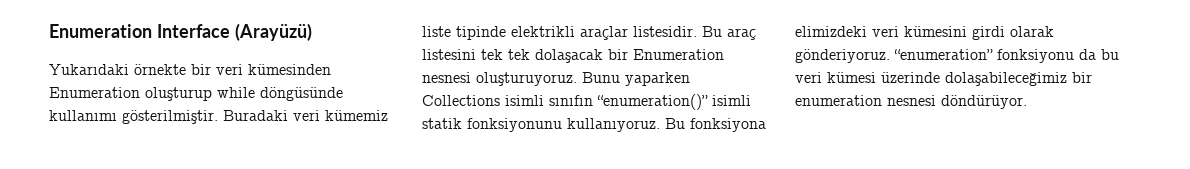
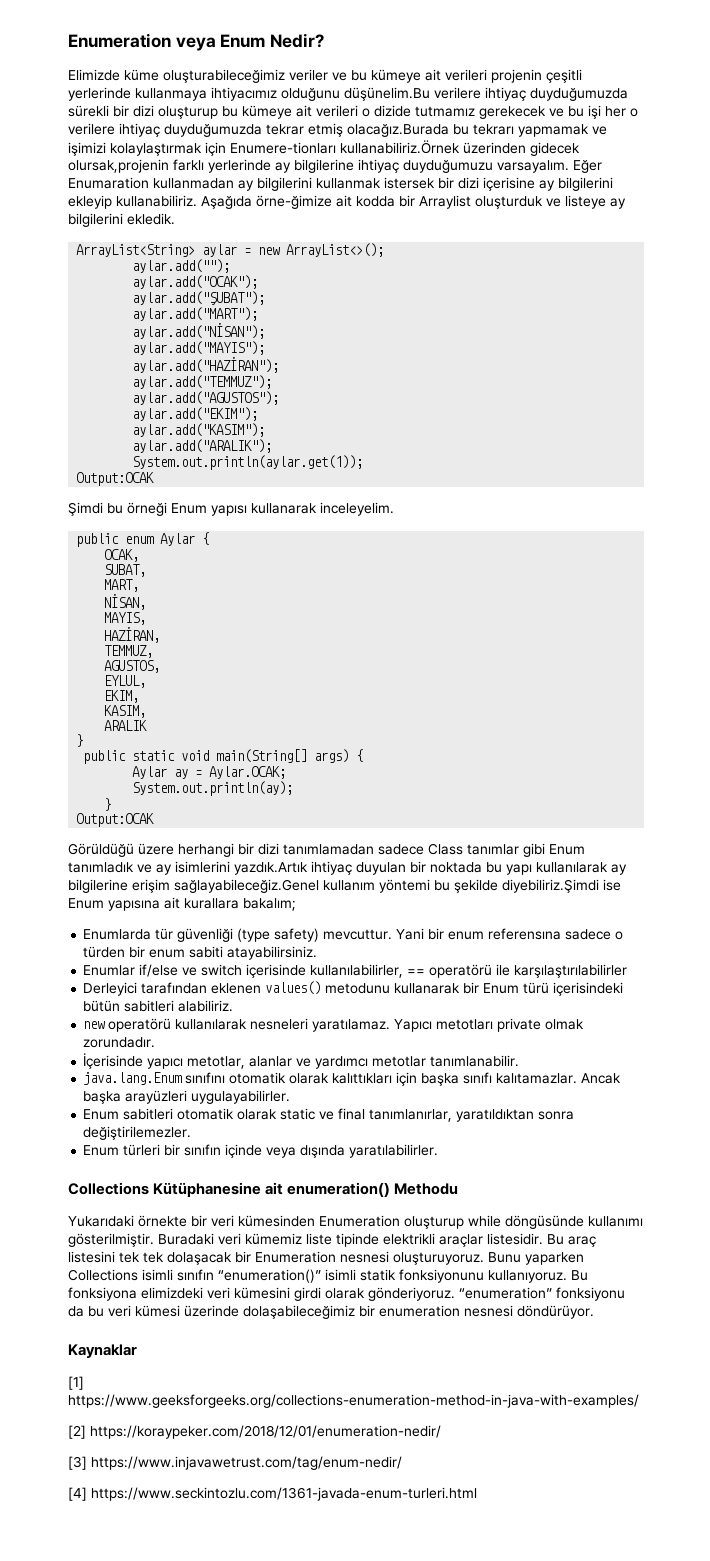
- Enumeration Interface (Arayüzü)
+ Enumeration veya Enum Nedir?
+ Elimizde küme oluşturabileceğimiz veriler ve bu kümeye ait verileri projenin çeşitli yerlerinde kullanmaya ihtiyacımız olduğunu düşünelim.Bu verilere ihtiyaç duyduğumuzda sürekli bir dizi oluşturup bu kümeye ait verileri o dizide tutmamız gerekecek ve bu işi her o verilere ihtiyaç duyduğumuzda tekrar etmiş olacağız.Burada bu tekrarı yapmamak ve işimizi kolaylaştırmak için Enumere-tionları kullanabiliriz.Örnek üzerinden gidecek olursak,projenin farklı yerlerinde ay bilgilerine ihtiyaç duyduğumuzu varsayalım. Eğer Enumaration kullanmadan ay bilgilerini kullanmak istersek bir dizi içerisine ay bilgilerini ekleyip kullanabiliriz. Aşağıda örne-ğimize ait kodda bir Arraylist oluşturduk ve listeye ay bilgilerini ekledik.
+ ArrayList<String> aylar = new ArrayList<>();
+ aylar.add("");
+ aylar.add("OCAK");
+ aylar.add("ŞUBAT");
+ aylar.add("MART");
+ aylar.add("NİSAN");
+ aylar.add("MAYIS");
+ aylar.add("HAZİRAN");
+ aylar.add("TEMMUZ");
+ aylar.add("AGUSTOS");
+ aylar.add("EKIM");
+ aylar.add("KASIM");
+ aylar.add("ARALIK");
+ System.out.println(aylar.get(1));
+ Output:OCAK
+ Şimdi bu örneği Enum yapısı kullanarak inceleyelim.
+ public enum Aylar {
+ OCAK,
+ SUBAT,
+ MART,
+ NİSAN,
+ MAYIS,
+ HAZİRAN,
+ TEMMUZ,
+ AGUSTOS,
+ EYLUL,
+ EKIM,
+ KASIM,
+ ARALIK
+ }
+ public static void main(String[] args) {
+ Aylar ay = Aylar.OCAK;
+ System.out.println(ay);
+ }
+ Output:OCAK
+ Görüldüğü üzere herhangi bir dizi tanımlamadan sadece Class tanımlar gibi Enum tanımladık ve ay isimlerini yazdık.Artık ihtiyaç duyulan bir noktada bu yapı kullanılarak ay bilgilerine erişim sağlayabileceğiz.Genel kullanım yöntemi bu şekilde diyebiliriz.Şimdi ise Enum yapısına ait kurallara bakalım;
+ Enumlarda tür güvenliği (type safety) mevcuttur. Yani bir enum referensına sadece o türden bir enum sabiti atayabilirsiniz.
+ Enumlar if/else ve switch içerisinde kullanılabilirler, == operatörü ile karşılaştırılabilirler
+ Derleyici tarafından eklenen values() metodunu kullanarak bir Enum türü içerisindeki bütün sabitleri alabiliriz.
+ new operatörü kullanılarak nesneleri yaratılamaz. Yapıcı metotları private olmak zorundadır.
+ İçerisinde yapıcı metotlar, alanlar ve yardımcı metotlar tanımlanabilir.
+ java.lang.Enum sınıfını otomatik olarak kalıttıkları için başka sınıfı kalıtamazlar. Ancak başka arayüzleri uygulayabilirler.
+ Enum sabitleri otomatik olarak static ve final tanımlanırlar, yaratıldıktan sonra değiştirilemezler.
+ Enum türleri bir sınıfın içinde veya dışında yaratılabilirler.
+ Collections Kütüphanesine ait enumeration() Methodu
+ Kaynaklar
+ [1] https://www.geeksforgeeks.org/collections-enumeration-method-in-java-with-examples/
+ [2] https://koraypeker.com/2018/12/01/enumeration-nedir/
+ [3] https://www.injavawetrust.com/tag/enum-nedir/
+ [4] https://www.seckintozlu.com/1361-javada-enum-turleri.html

